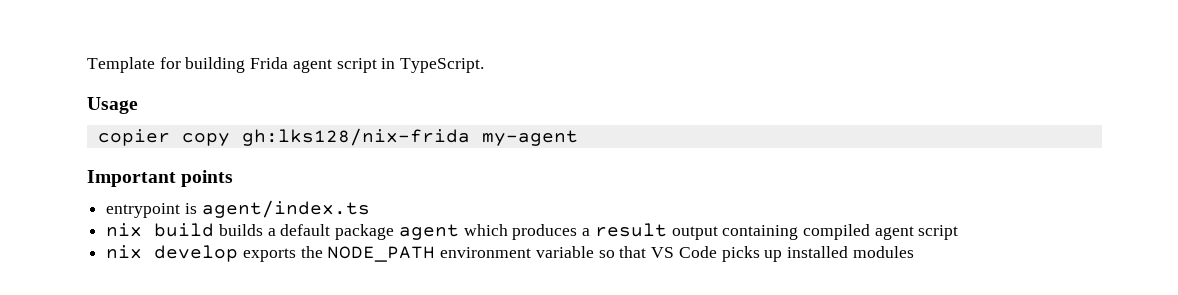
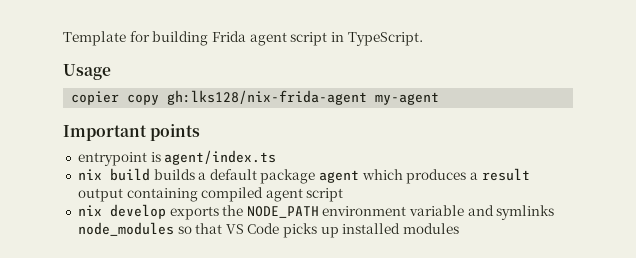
- copier copy gh:lks128/nix-frida my-agent
+ copier copy gh:lks128/nix-frida-agent my-agent
- nix develop exports the NODE_PATH environment variable so that VS Code picks up installed modules
+ nix develop exports the NODE_PATH environment variable and symlinks node_modules so that VS Code picks up installed modules

